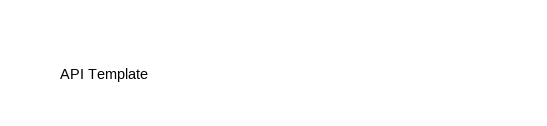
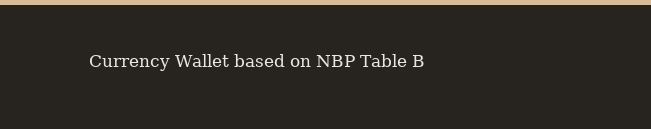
- API Template
+ Currency Wallet based on NBP Table B

